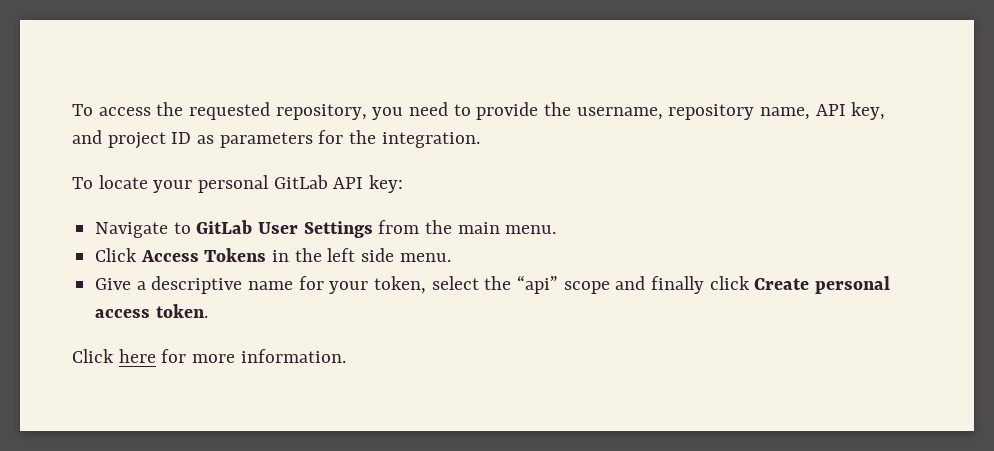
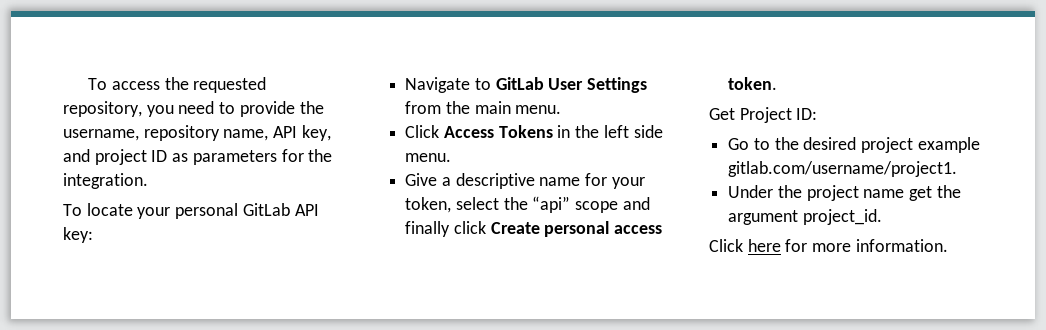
+ Get Project ID:
+ Go to the desired project example gitlab.com/username/project1.
+ Under the project name get the argument project_id.

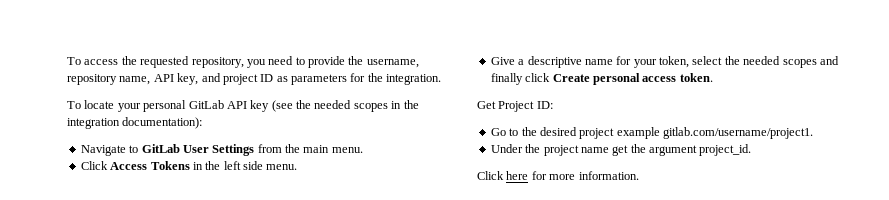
- To locate your personal GitLab API key:
+ To locate your personal GitLab API key (see the needed scopes in the integration documentation):
- Give a descriptive name for your token, select the “api” scope and finally click Create personal access token.
+ Give a descriptive name for your token, select the needed scopes and finally click Create personal access token.

